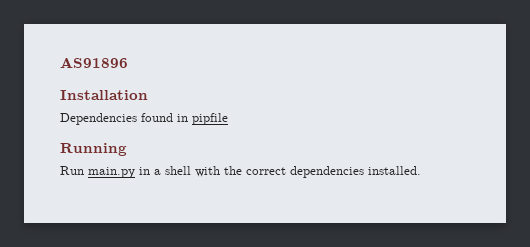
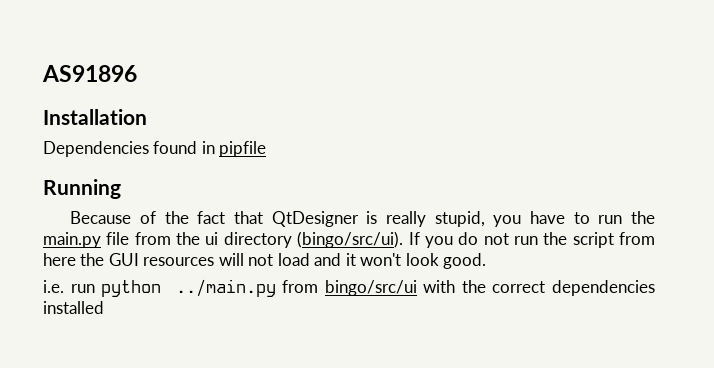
- Run main.py in a shell with the correct dependencies installed.
+ Because of the fact that QtDesigner is really stupid, you have to run the main.py file from the ui directory (bingo/src/ui). If you do not run the script from here the GUI resources will not load and it won't look good.
+ i.e. run python ../main.py from bingo/src/ui with the correct dependencies installed

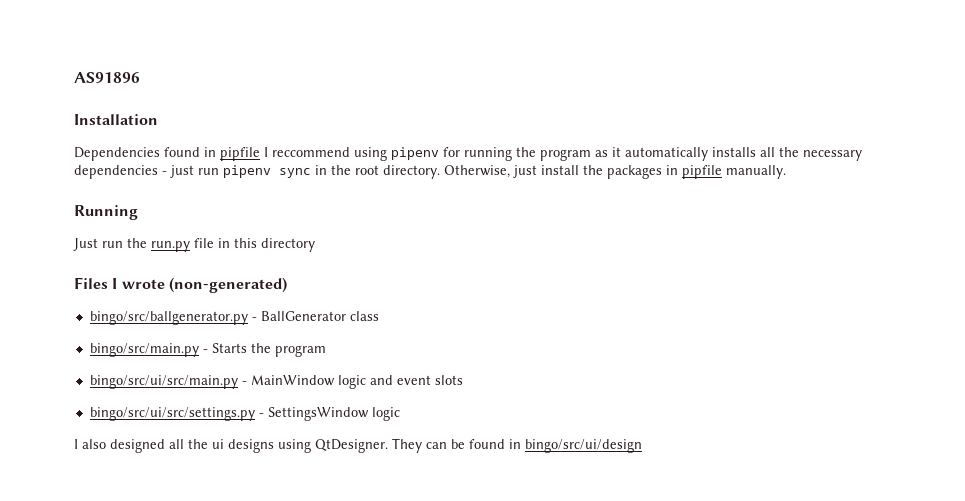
- Dependencies found in pipfile
+ Dependencies found in pipfile I reccommend using pipenv for running the program as it automatically installs all the necessary dependencies - just run pipenv sync in the root directory. Otherwise, just install the packages in pipfile manually.
  Running
- Because of the fact that QtDesigner is really stupid, you have to run the main.py file from the ui directory (bingo/src/ui). If you do not run the script from here the GUI resources will not load and it won't look good.
- i.e. run python ../main.py from bingo/src/ui with the correct dependencies installed
+ Just run the run.py file in this directory
+ Files I wrote (non-generated)
+ bingo/src/ballgenerator.py - BallGenerator class
+ bingo/src/main.py - Starts the program
+ bingo/src/ui/src/main.py - MainWindow logic and event slots
+ bingo/src/ui/src/settings.py - SettingsWindow logic
+ I also designed all the ui designs using QtDesigner. They can be found in bingo/src/ui/design

